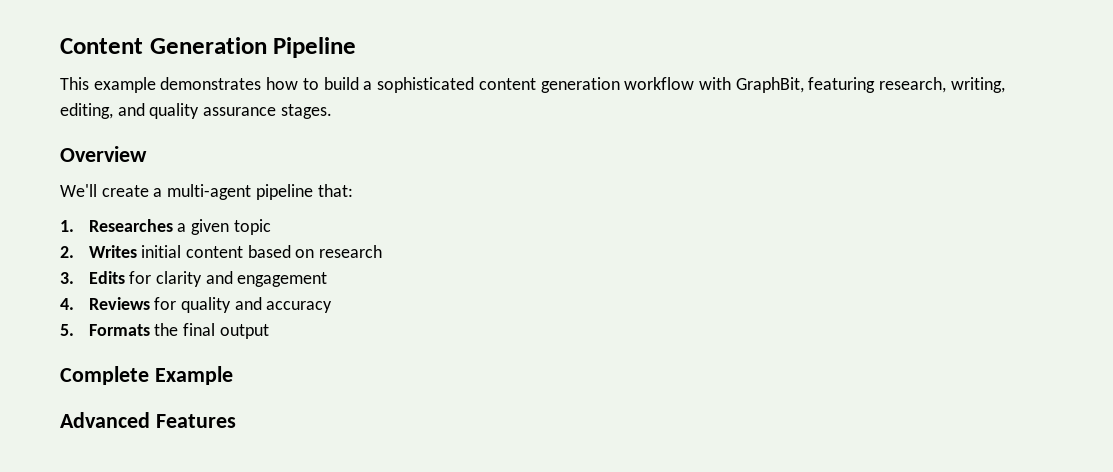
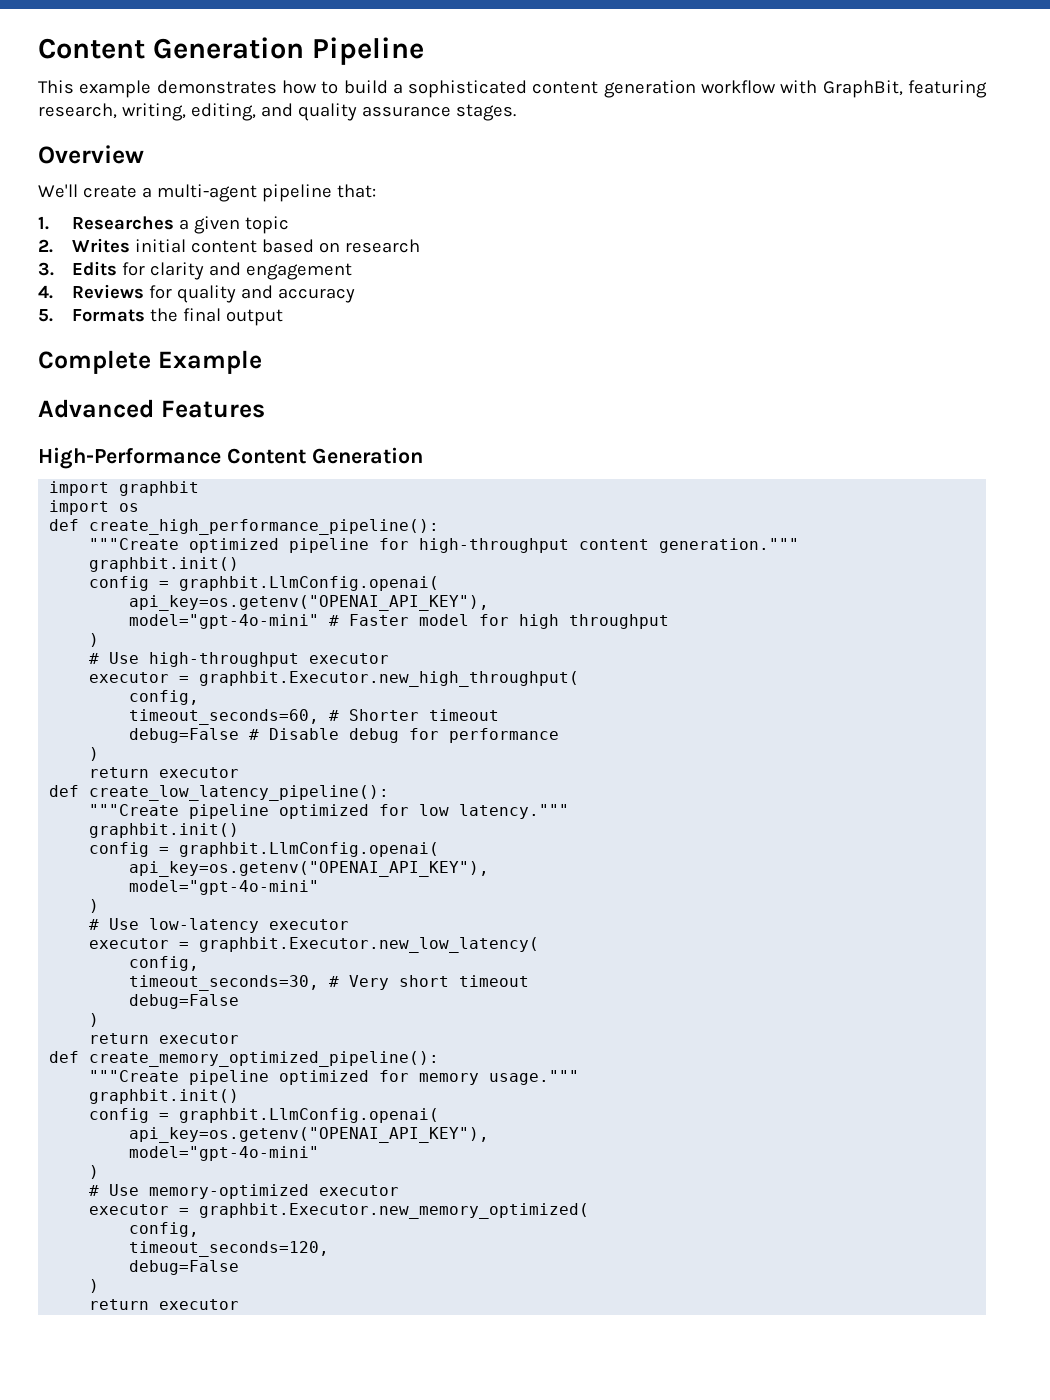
+ High-Performance Content Generation
+ import graphbit
+ import os
+ def create_high_performance_pipeline():
+ """Create optimized pipeline for high-throughput content generation."""
+ graphbit.init()
+ config = graphbit.LlmConfig.openai(
+ api_key=os.getenv("OPENAI_API_KEY"),
+ model="gpt-4o-mini" # Faster model for high throughput
+ )
+ # Use high-throughput executor
+ executor = graphbit.Executor.new_high_throughput(
+ config,
+ timeout_seconds=60, # Shorter timeout
+ debug=False # Disable debug for performance
+ )
+ return executor
+ def create_low_latency_pipeline():
+ """Create pipeline optimized for low latency."""
+ graphbit.init()
+ config = graphbit.LlmConfig.openai(
+ api_key=os.getenv("OPENAI_API_KEY"),
+ model="gpt-4o-mini"
+ )
+ # Use low-latency executor
+ executor = graphbit.Executor.new_low_latency(
+ config,
+ timeout_seconds=30, # Very short timeout
+ debug=False
+ )
+ return executor
+ def create_memory_optimized_pipeline():
+ """Create pipeline optimized for memory usage."""
+ graphbit.init()
+ config = graphbit.LlmConfig.openai(
+ api_key=os.getenv("OPENAI_API_KEY"),
+ model="gpt-4o-mini"
+ )
+ # Use memory-optimized executor
+ executor = graphbit.Executor.new_memory_optimized(
+ config,
+ timeout_seconds=120,
+ debug=False
+ )
+ return executor

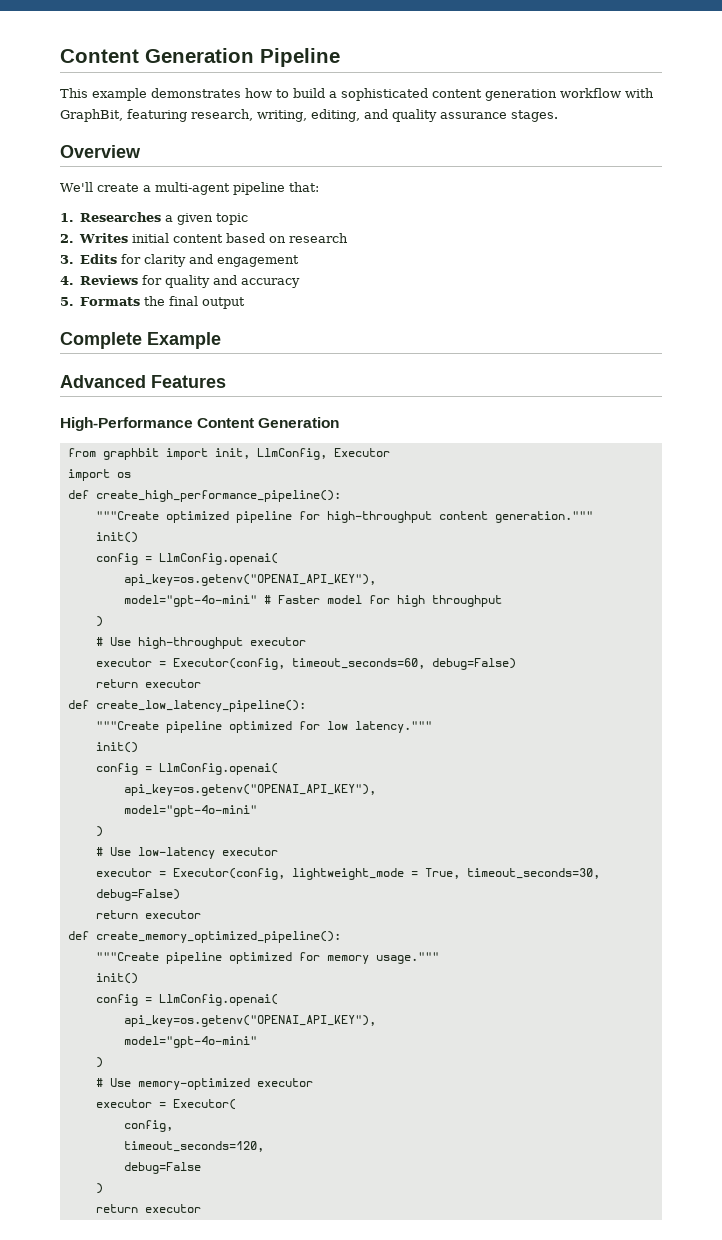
- import graphbit
+ from graphbit import init, LlmConfig, Executor
  """Create optimized pipeline for high-throughput content generation."""
- graphbit.init()
- config = graphbit.LlmConfig.openai(
+ init()
+ config = LlmConfig.openai(
- executor = graphbit.Executor.new_high_throughput(
- config,
- timeout_seconds=60, # Shorter timeout
- debug=False # Disable debug for performance
- )
+ executor = Executor(config, timeout_seconds=60, debug=False)
  """Create pipeline optimized for low latency."""
- graphbit.init()
- config = graphbit.LlmConfig.openai(
+ init()
+ config = LlmConfig.openai(
- executor = graphbit.Executor.new_low_latency(
- config,
- timeout_seconds=30, # Very short timeout
- debug=False
- )
+ executor = Executor(config, lightweight_mode = True, timeout_seconds=30, debug=False)
  """Create pipeline optimized for memory usage."""
- graphbit.init()
- config = graphbit.LlmConfig.openai(
+ init()
+ config = LlmConfig.openai(
- executor = graphbit.Executor.new_memory_optimized(
+ executor = Executor(

